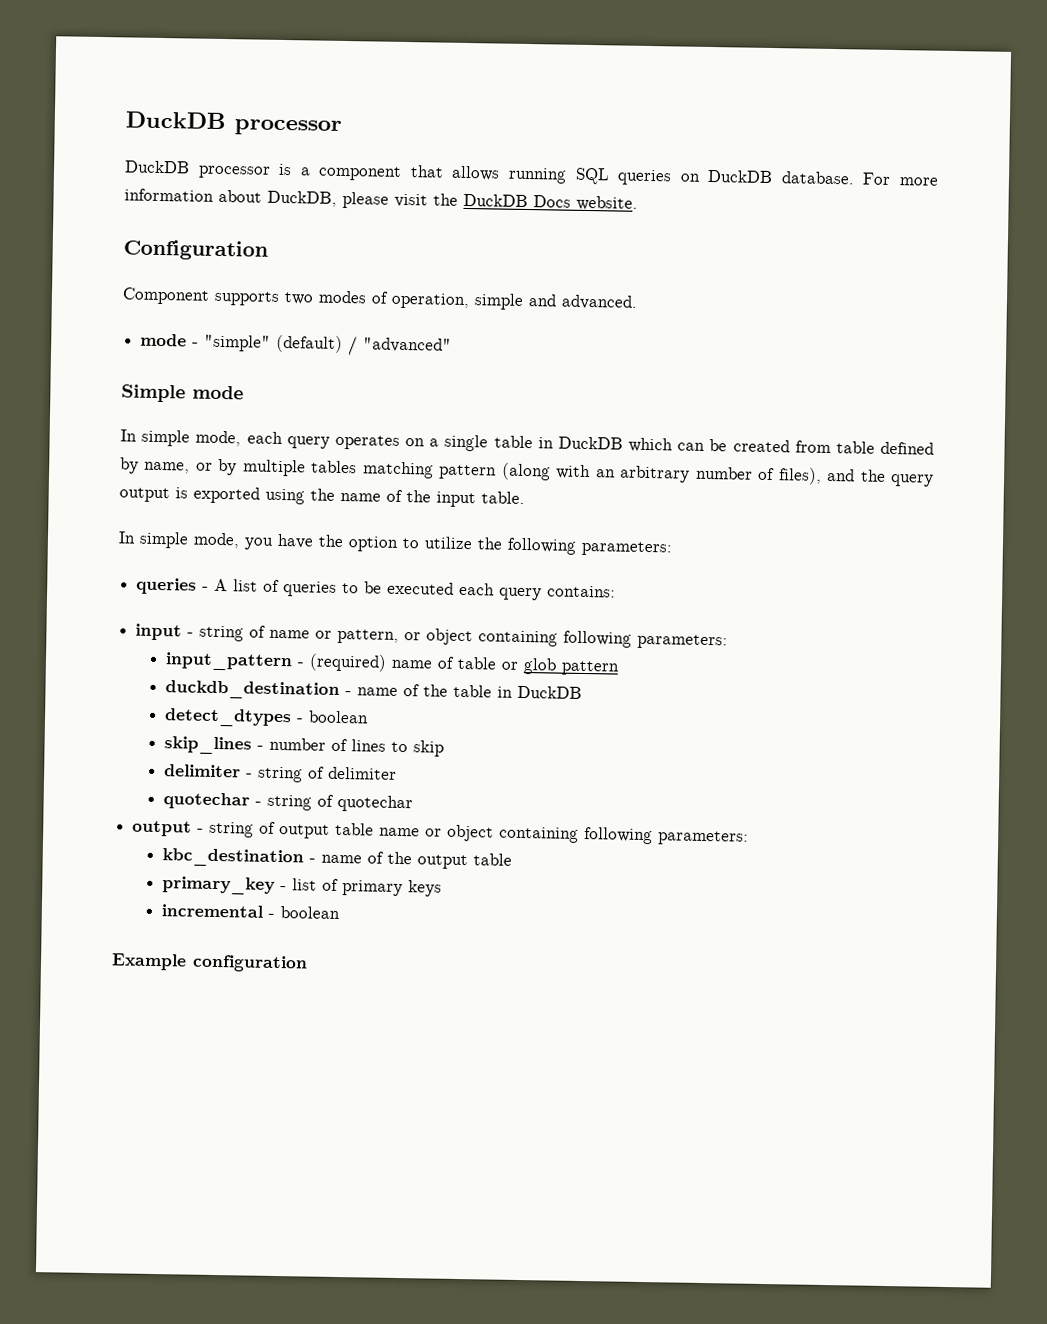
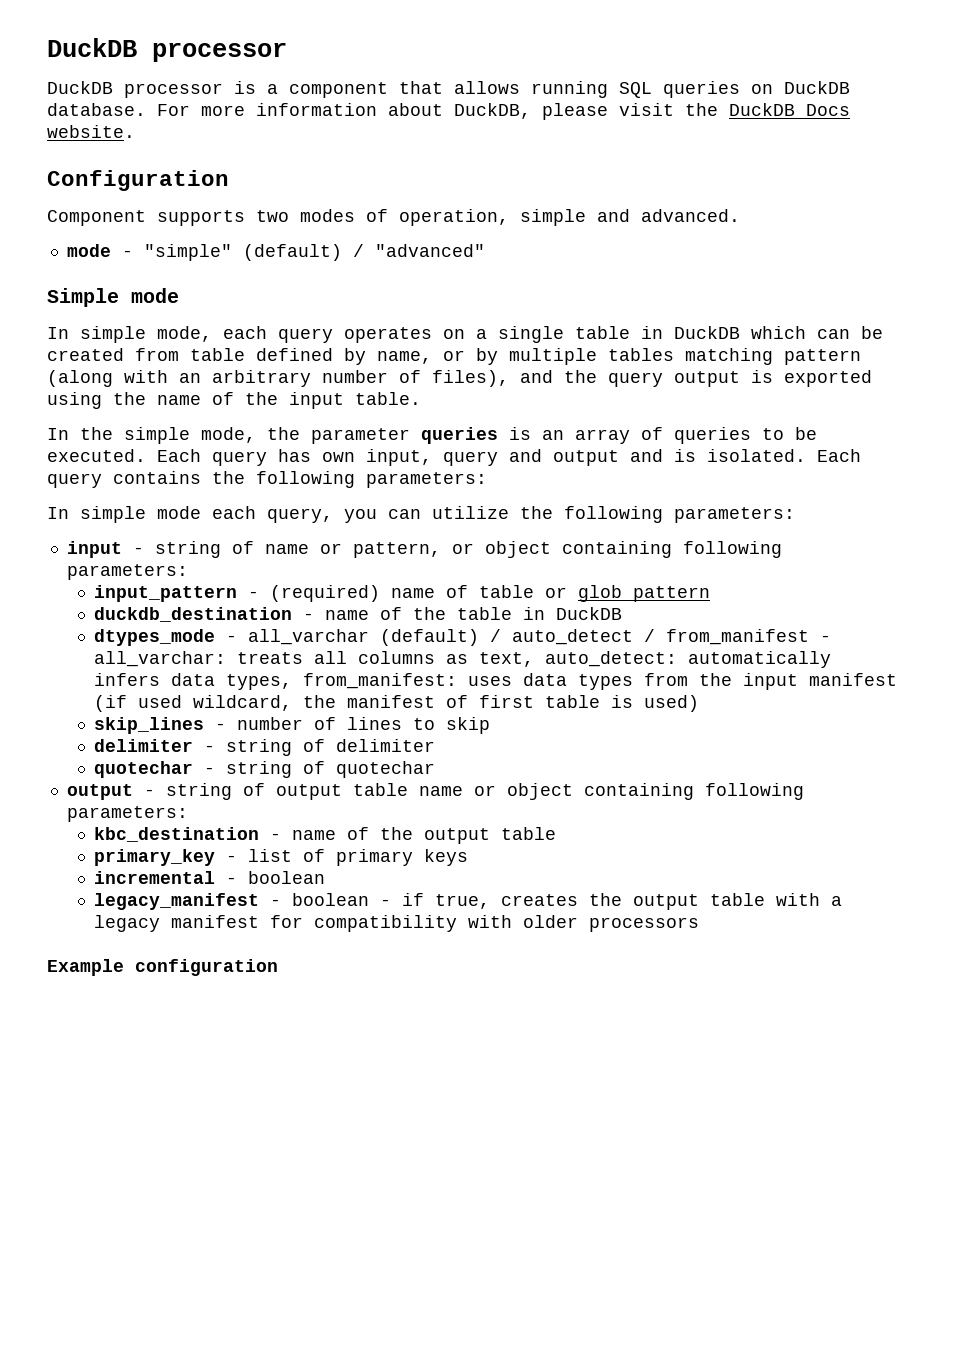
- In simple mode, you have the option to utilize the following parameters:
- queries - A list of queries to be executed each query contains:
+ In the simple mode, the parameter queries is an array of queries to be executed. Each query has own input, query and output and is isolated. Each query contains the following parameters:
+ In simple mode each query, you can utilize the following parameters:
- detect_dtypes - boolean
+ dtypes_mode - all_varchar (default) / auto_detect / from_manifest - all_varchar: treats all columns as text, auto_detect: automatically infers data types, from_manifest: uses data types from the input manifest (if used wildcard, the manifest of first table is used)
+ legacy_manifest - boolean - if true, creates the output table with a legacy manifest for compatibility with older processors

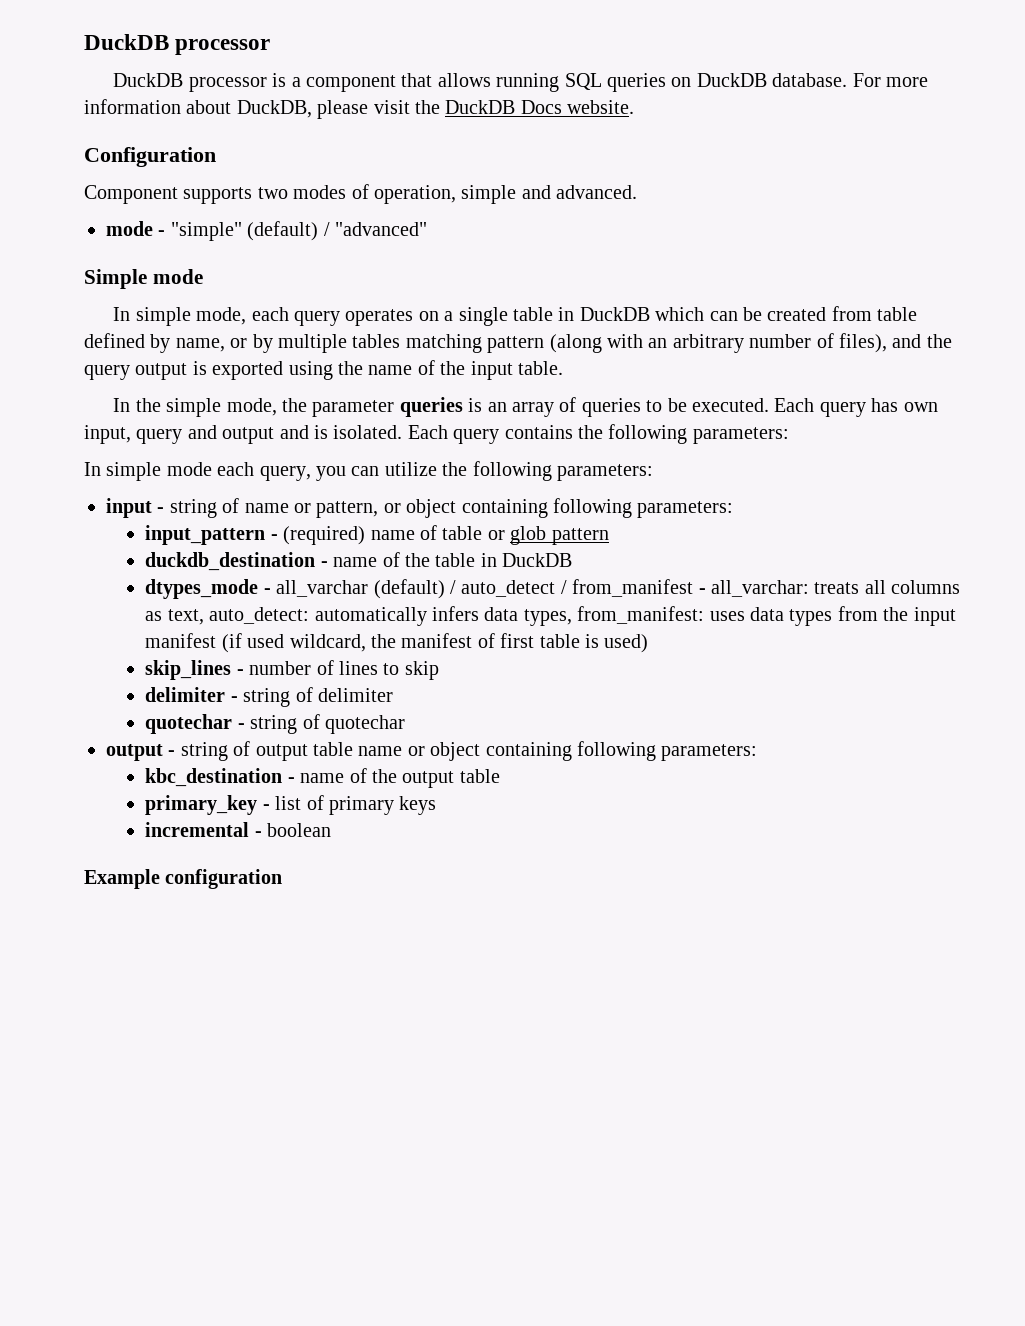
- legacy_manifest - boolean - if true, creates the output table with a legacy manifest for compatibility with older processors

